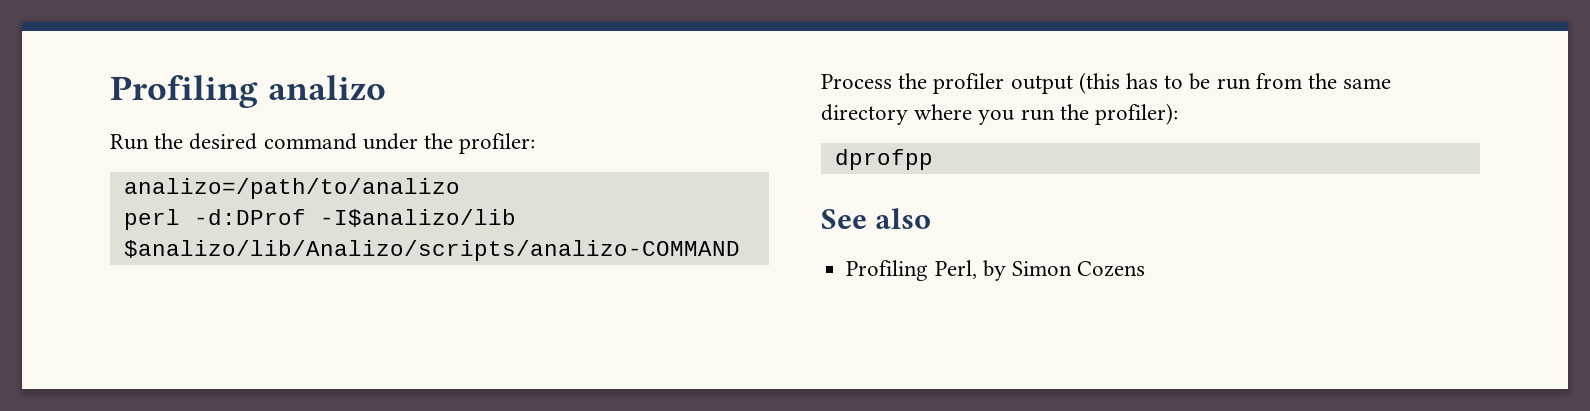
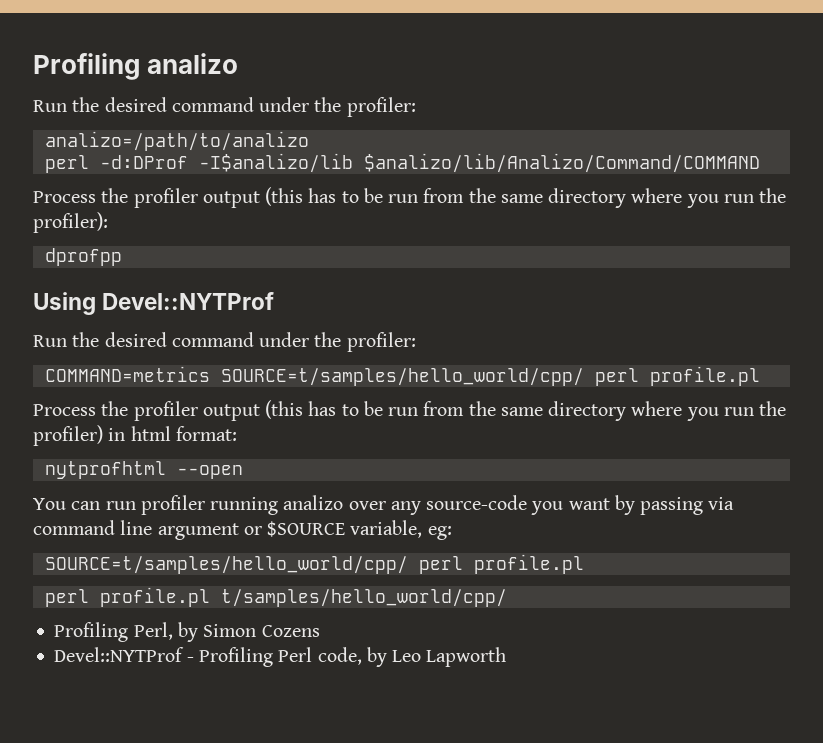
- perl -d:DProf -I$analizo/lib $analizo/lib/Analizo/scripts/analizo-COMMAND
+ perl -d:DProf -I$analizo/lib $analizo/lib/Analizo/Command/COMMAND
- See also
+ Using Devel::NYTProf
+ Run the desired command under the profiler:
+ COMMAND=metrics SOURCE=t/samples/hello_world/cpp/ perl profile.pl
+ Process the profiler output (this has to be run from the same directory where you run the profiler) in html format:
+ nytprofhtml --open
+ You can run profiler running analizo over any source-code you want by passing via command line argument or $SOURCE variable, eg:
+ SOURCE=t/samples/hello_world/cpp/ perl profile.pl
+ perl profile.pl t/samples/hello_world/cpp/
+ Devel::NYTProf - Profiling Perl code, by Leo Lapworth

